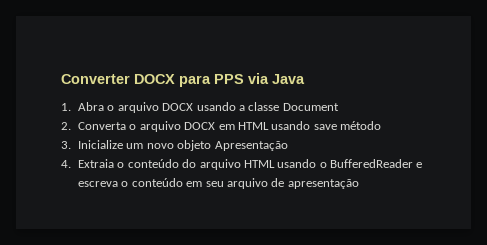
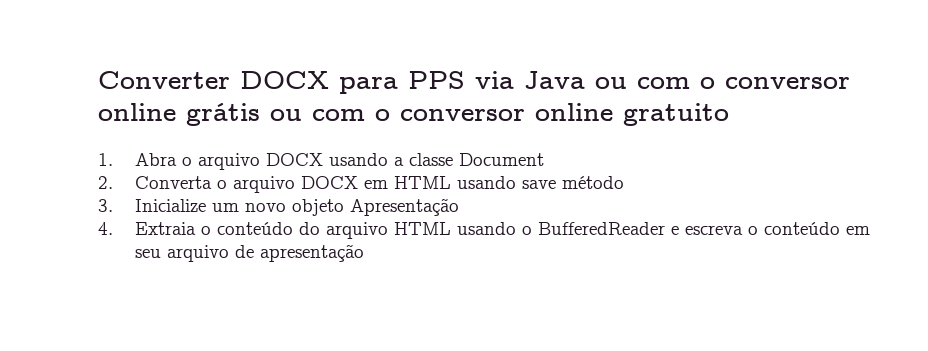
- Converter DOCX para PPS via Java
+ Converter DOCX para PPS via Java ou com o conversor online grátis ou com o conversor online gratuito

